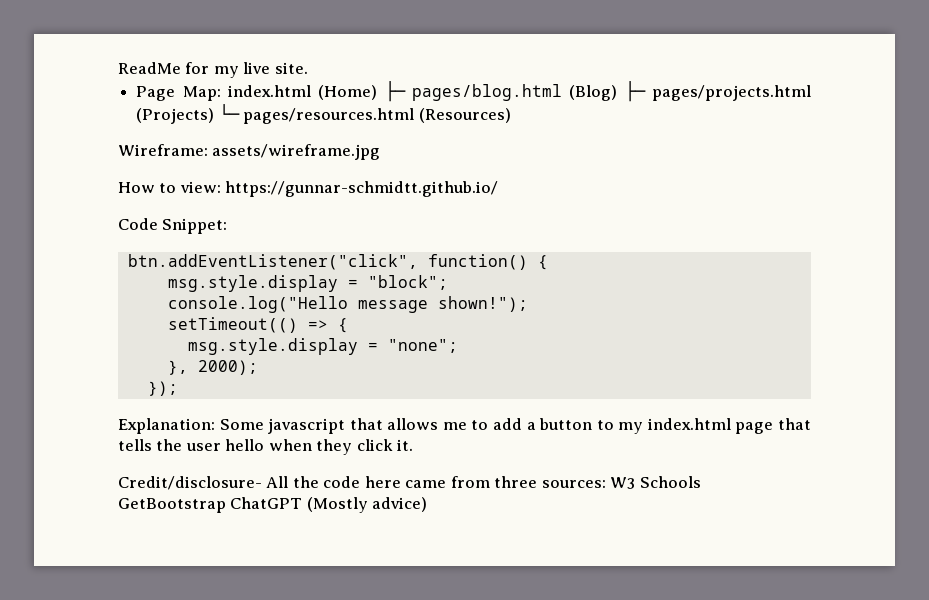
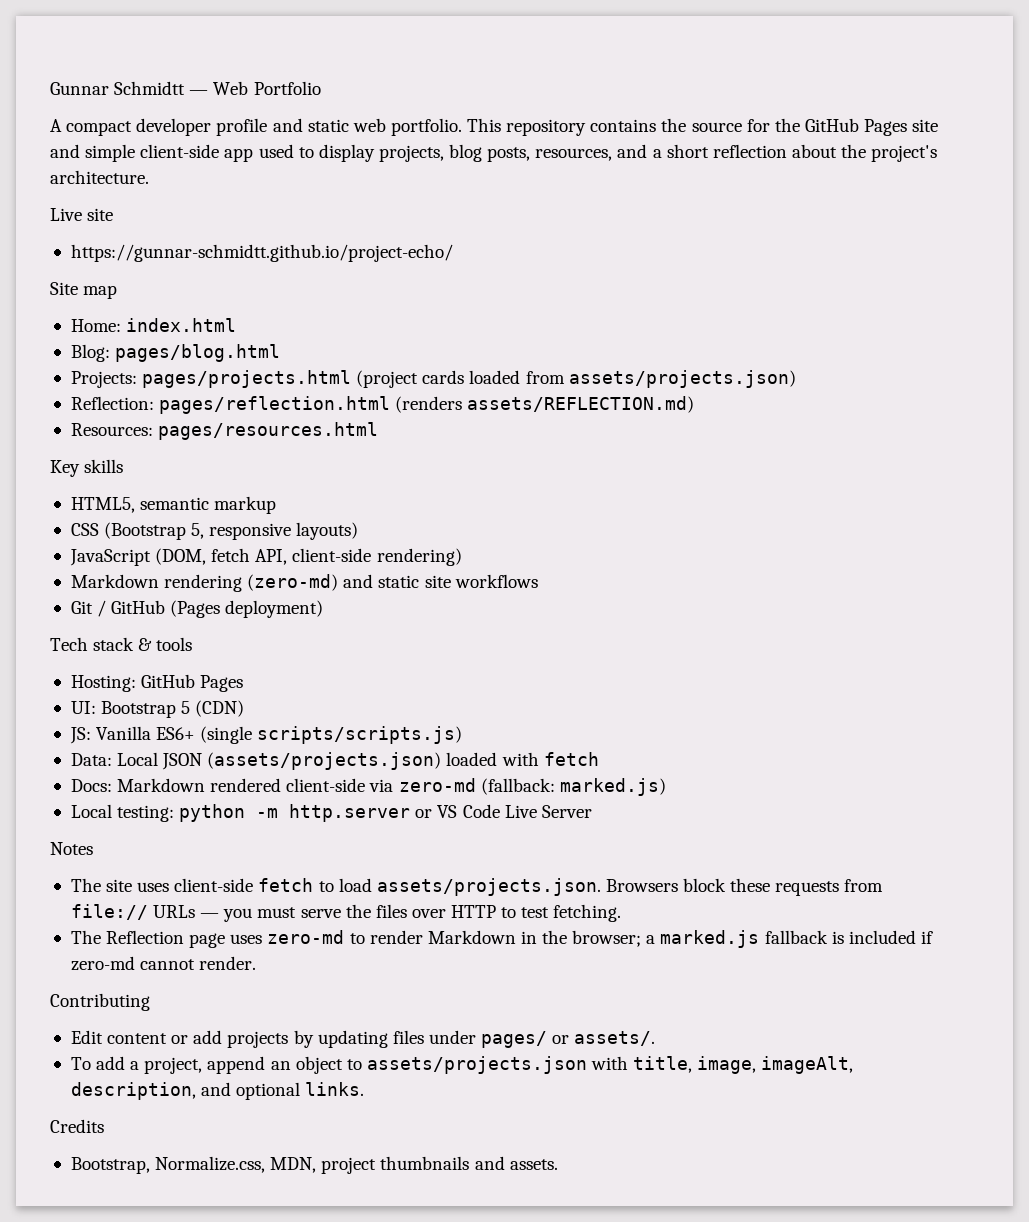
- ReadMe for my live site.
- Page Map: index.html (Home) ├─ pages/blog.html (Blog) ├─ pages/projects.html (Projects) └─ pages/resources.html (Resources)
- Wireframe: assets/wireframe.jpg
- How to view: https://gunnar-schmidtt.github.io/
- Code Snippet:
- btn.addEventListener("click", function() {
- msg.style.display = "block";
- console.log("Hello message shown!");
- setTimeout(() => {
- msg.style.display = "none";
- }, 2000);
- });
- Explanation: Some javascript that allows me to add a button to my index.html page that tells the user hello when they click it.
- Credit/disclosure- All the code here came from three sources: W3 Schools GetBootstrap ChatGPT (Mostly advice)
+ Gunnar Schmidtt — Web Portfolio
+ A compact developer profile and static web portfolio. This repository contains the source for the GitHub Pages site and simple client-side app used to display projects, blog posts, resources, and a short reflection about the project's architecture.
+ Live site
+ https://gunnar-schmidtt.github.io/project-echo/
+ Site map
+ Home: index.html
+ Blog: pages/blog.html
+ Projects: pages/projects.html (project cards loaded from assets/projects.json)
+ Reflection: pages/reflection.html (renders assets/REFLECTION.md)
+ Resources: pages/resources.html
+ Key skills
+ HTML5, semantic markup
+ CSS (Bootstrap 5, responsive layouts)
+ JavaScript (DOM, fetch API, client-side rendering)
+ Markdown rendering (zero-md) and static site workflows
+ Git / GitHub (Pages deployment)
+ Tech stack & tools
+ Hosting: GitHub Pages
+ UI: Bootstrap 5 (CDN)
+ JS: Vanilla ES6+ (single scripts/scripts.js)
+ Data: Local JSON (assets/projects.json) loaded with fetch
+ Docs: Markdown rendered client-side via zero-md (fallback: marked.js)
+ Local testing: python -m http.server or VS Code Live Server
+ Notes
+ The site uses client-side fetch to load assets/projects.json. Browsers block these requests from file:// URLs — you must serve the files over HTTP to test fetching.
+ The Reflection page uses zero-md to render Markdown in the browser; a marked.js fallback is included if zero-md cannot render.
+ Contributing
+ Edit content or add projects by updating files under pages/ or assets/.
+ To add a project, append an object to assets/projects.json with title, image, imageAlt, description, and optional links.
+ Credits
+ Bootstrap, Normalize.css, MDN, project thumbnails and assets.

